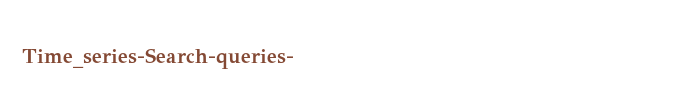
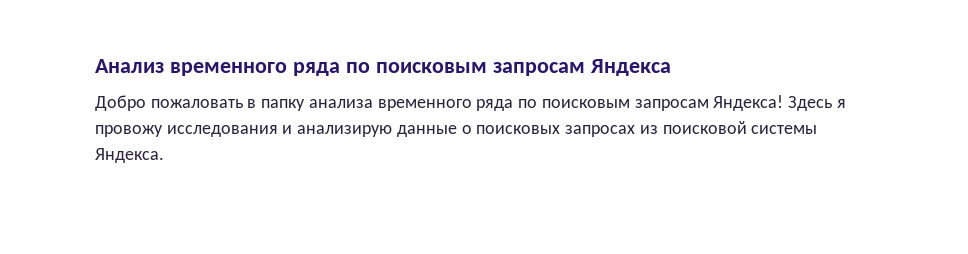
- Time_series-Search-queries-
+ Анализ временного ряда по поисковым запросам Яндекса
+ Добро пожаловать в папку анализа временного ряда по поисковым запросам Яндекса! Здесь я провожу исследования и анализирую данные о поисковых запросах из поисковой системы Яндекса.

